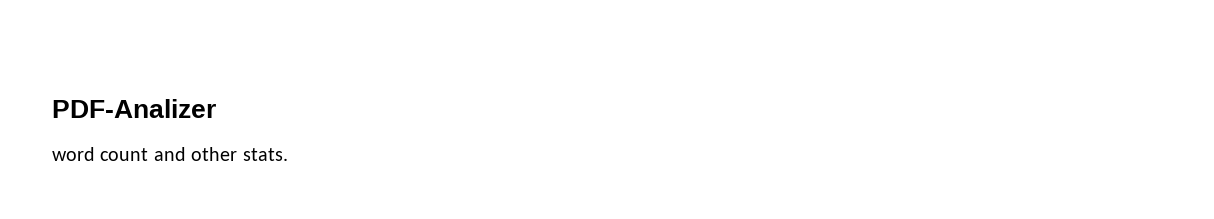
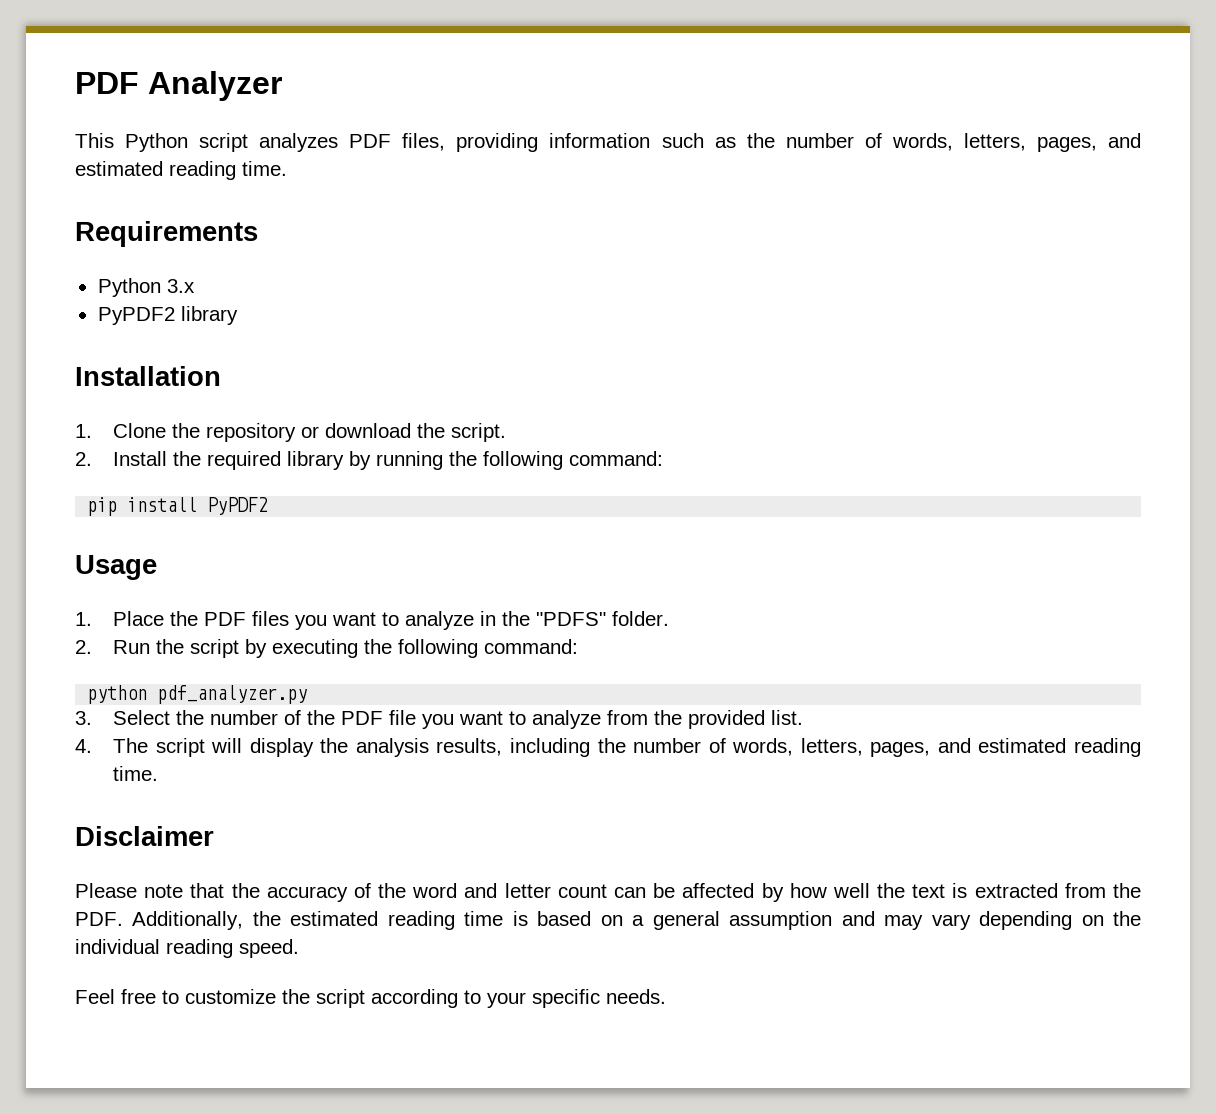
- PDF-Analizer
- word count and other stats.
+ PDF Analyzer
+ This Python script analyzes PDF files, providing information such as the number of words, letters, pages, and estimated reading time.
+ Requirements
+ Python 3.x
+ PyPDF2 library
+ Installation
+ 1. Clone the repository or download the script.
+ 2. Install the required library by running the following command:
+ pip install PyPDF2
+ Usage
+ 1. Place the PDF files you want to analyze in the "PDFS" folder.
+ 2. Run the script by executing the following command:
+ python pdf_analyzer.py
+ 3. Select the number of the PDF file you want to analyze from the provided list.
+ 4. The script will display the analysis results, including the number of words, letters, pages, and estimated reading time.
+ Disclaimer
+ Please note that the accuracy of the word and letter count can be affected by how well the text is extracted from the PDF. Additionally, the estimated reading time is based on a general assumption and may vary depending on the individual reading speed.
+ Feel free to customize the script according to your specific needs.

